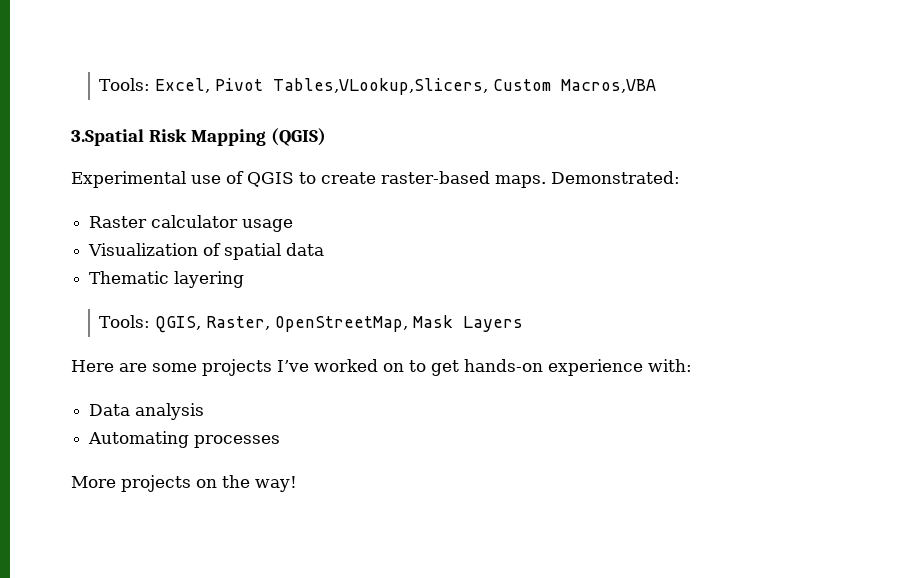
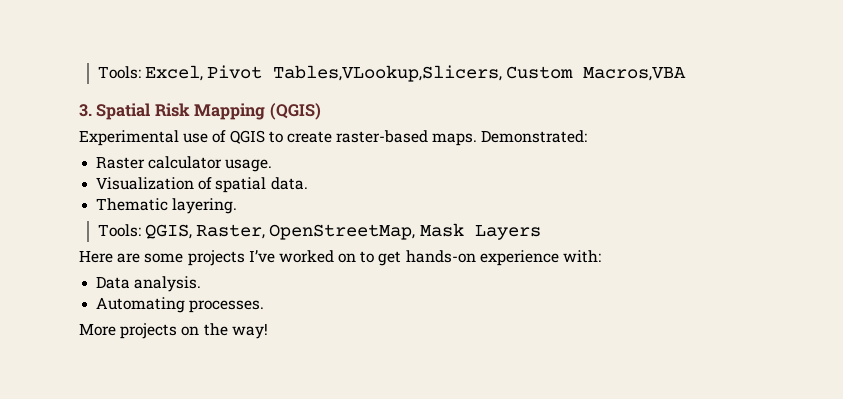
- 3.Spatial Risk Mapping (QGIS)
+ 3. Spatial Risk Mapping (QGIS)
- Raster calculator usage
+ Raster calculator usage.
- Visualization of spatial data
+ Visualization of spatial data.
- Thematic layering
+ Thematic layering.
- Data analysis
+ Data analysis.
- Automating processes
+ Automating processes.

